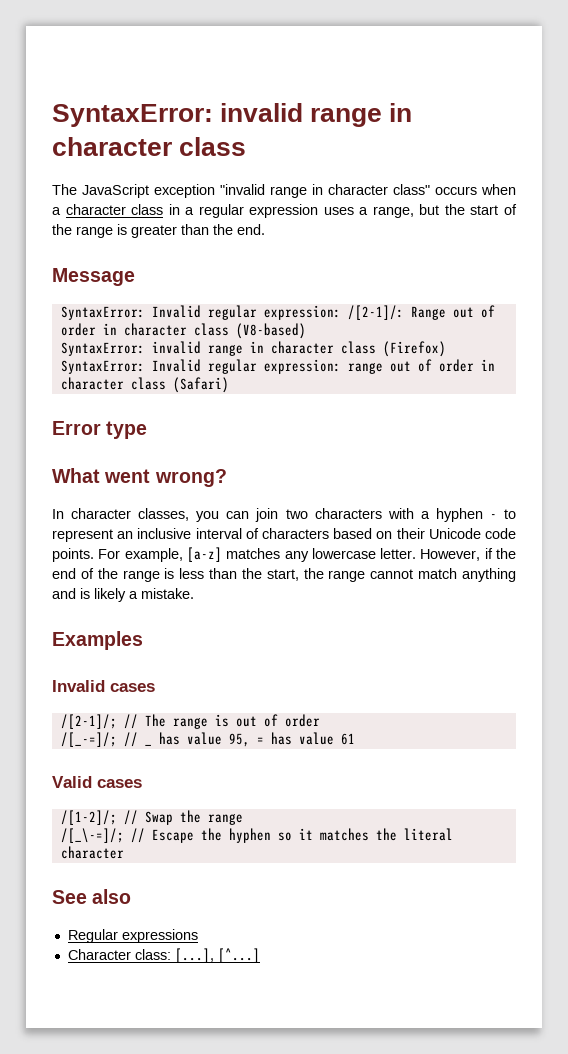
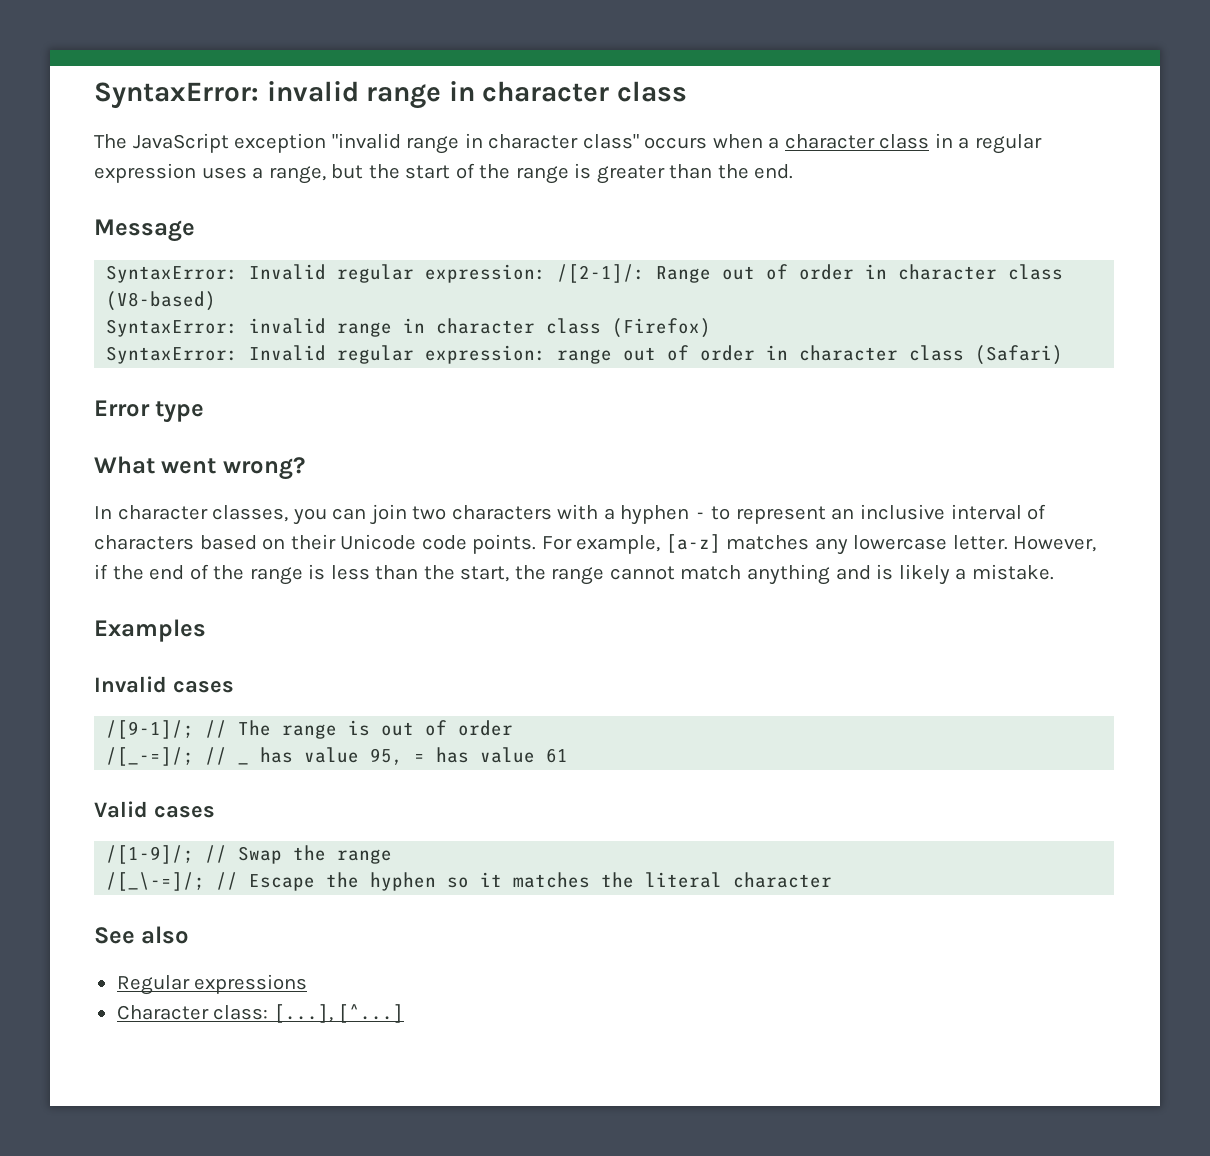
- /[2-1]/; // The range is out of order
+ /[9-1]/; // The range is out of order
- /[1-2]/; // Swap the range
+ /[1-9]/; // Swap the range

